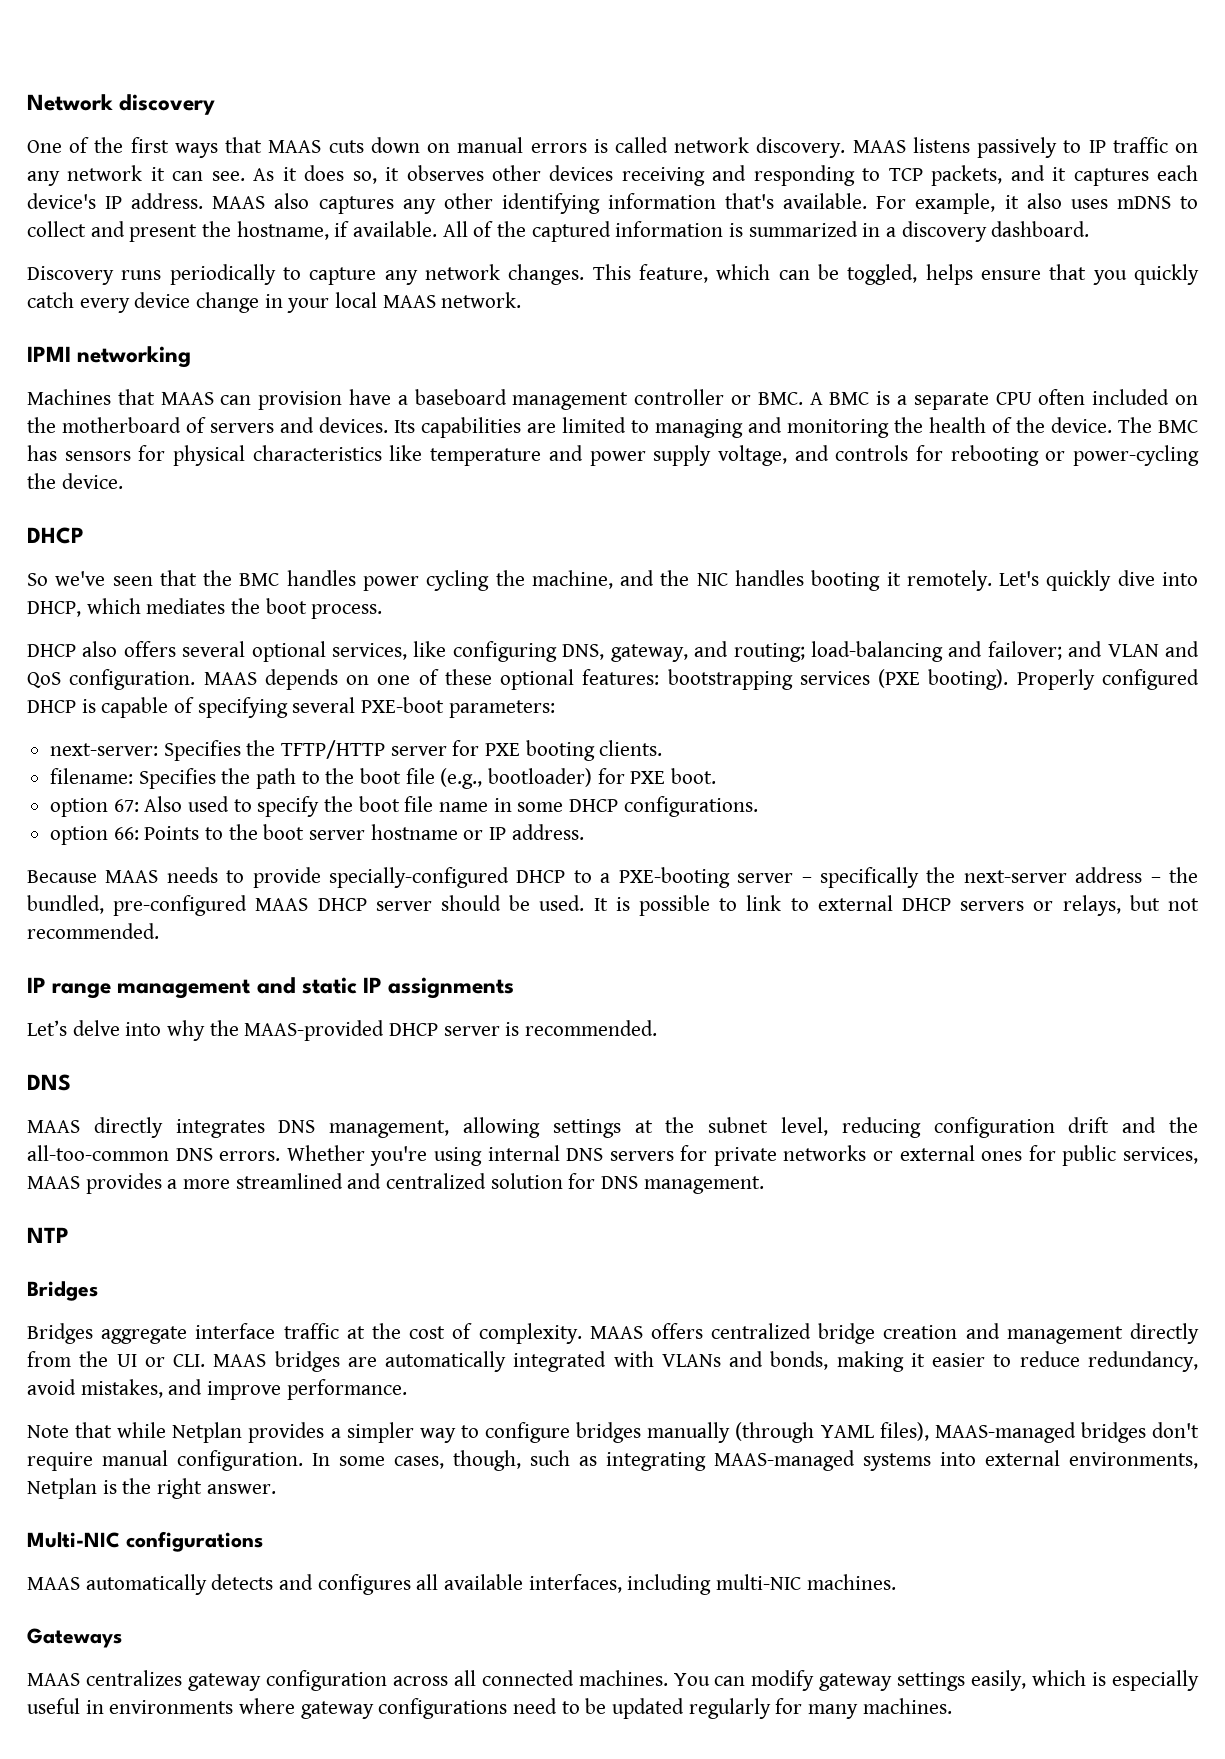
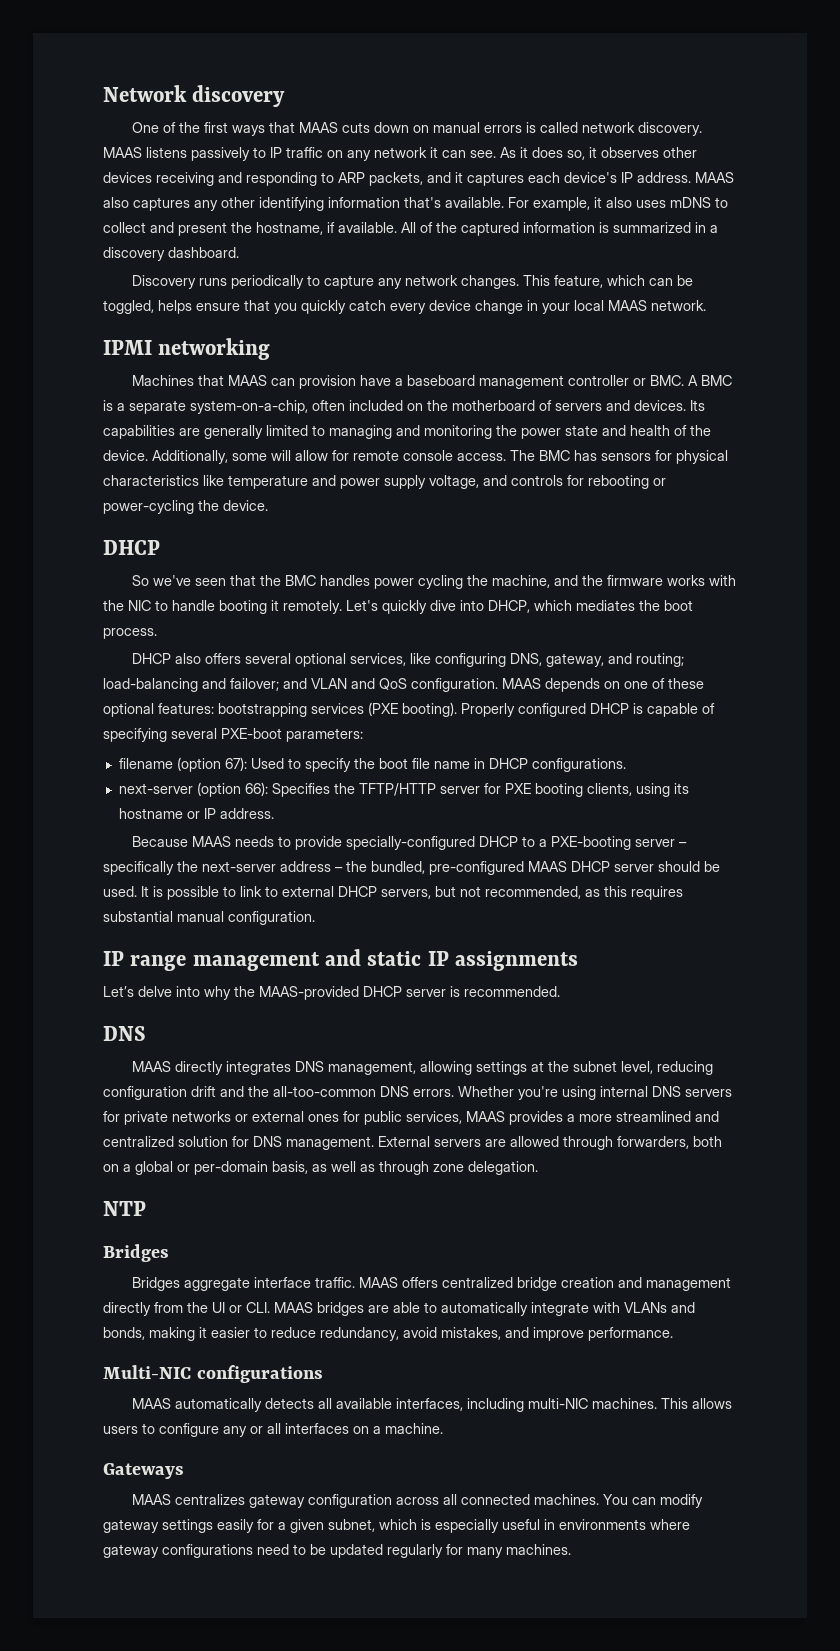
- As it does so, it observes other devices receiving and responding to TCP packets, and it captures each device's IP address.
+ As it does so, it observes other devices receiving and responding to ARP packets, and it captures each device's IP address.
- Machines that MAAS can provision have a baseboard management controller or BMC. A BMC is a separate CPU often included on the motherboard of servers and devices.
+ Machines that MAAS can provision have a baseboard management controller or BMC. A BMC is a separate system-on-a-chip, often included on the motherboard of servers and devices.
- Its capabilities are limited to managing and monitoring the health of the device.
+ Its capabilities are generally limited to managing and monitoring the power state and health of the device.
+ Additionally, some will allow for remote console access.
- So we've seen that the BMC handles power cycling the machine, and the NIC handles booting it remotely.
+ So we've seen that the BMC handles power cycling the machine, and the firmware works with the NIC to handle booting it remotely.
- next-server: Specifies the TFTP/HTTP server for PXE booting clients.
- filename: Specifies the path to the boot file (e.g., bootloader) for PXE boot.
- option 67: Also used to specify the boot file name in some DHCP configurations.
- option 66: Points to the boot server hostname or IP address.
+ filename (option 67): Used to specify the boot file name in DHCP configurations.
+ next-server (option 66): Specifies the TFTP/HTTP server for PXE booting clients, using its hostname or IP address.
- It is possible to link to external DHCP servers or relays, but not recommended.
+ It is possible to link to external DHCP servers, but not recommended, as this requires substantial manual configuration.
+ External servers are allowed through forwarders, both on a global or per-domain basis, as well as through zone delegation.
- Bridges aggregate interface traffic at the cost of complexity.
+ Bridges aggregate interface traffic.
- MAAS offers centralized bridge creation and management directly from the UI or CLI. MAAS bridges are automatically integrated with VLANs and bonds, making it easier to reduce redundancy, avoid mistakes, and improve performance.
+ MAAS offers centralized bridge creation and management directly from the UI or CLI. MAAS bridges are able to automatically integrate with VLANs and bonds, making it easier to reduce redundancy, avoid mistakes, and improve performance.
- Note that while Netplan provides a simpler way to configure bridges manually (through YAML files), MAAS-managed bridges don't require manual configuration. In some cases, though, such as integrating MAAS-managed systems into external environments, Netplan is the right answer.
- MAAS automatically detects and configures all available interfaces, including multi-NIC machines.
+ MAAS automatically detects all available interfaces, including multi-NIC machines. This allows users to configure any or all interfaces on a machine.
- You can modify gateway settings easily, which is especially useful in environments where gateway configurations need to be updated regularly for many machines.
+ You can modify gateway settings easily for a given subnet, which is especially useful in environments where gateway configurations need to be updated regularly for many machines.

